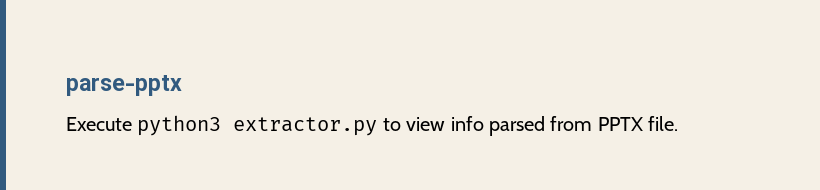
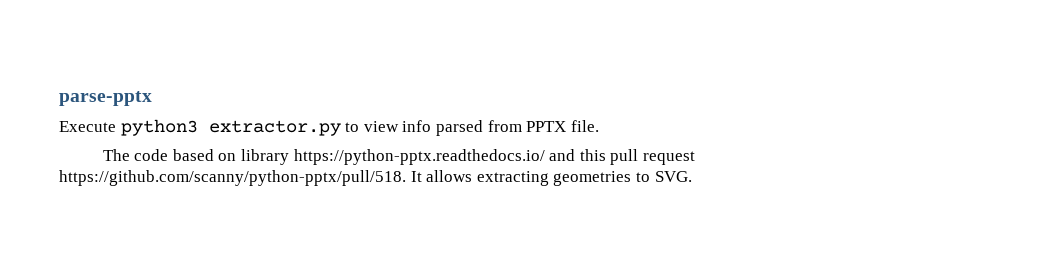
+ The code based on library https://python-pptx.readthedocs.io/ and this pull request https://github.com/scanny/python-pptx/pull/518. It allows extracting geometries to SVG.

